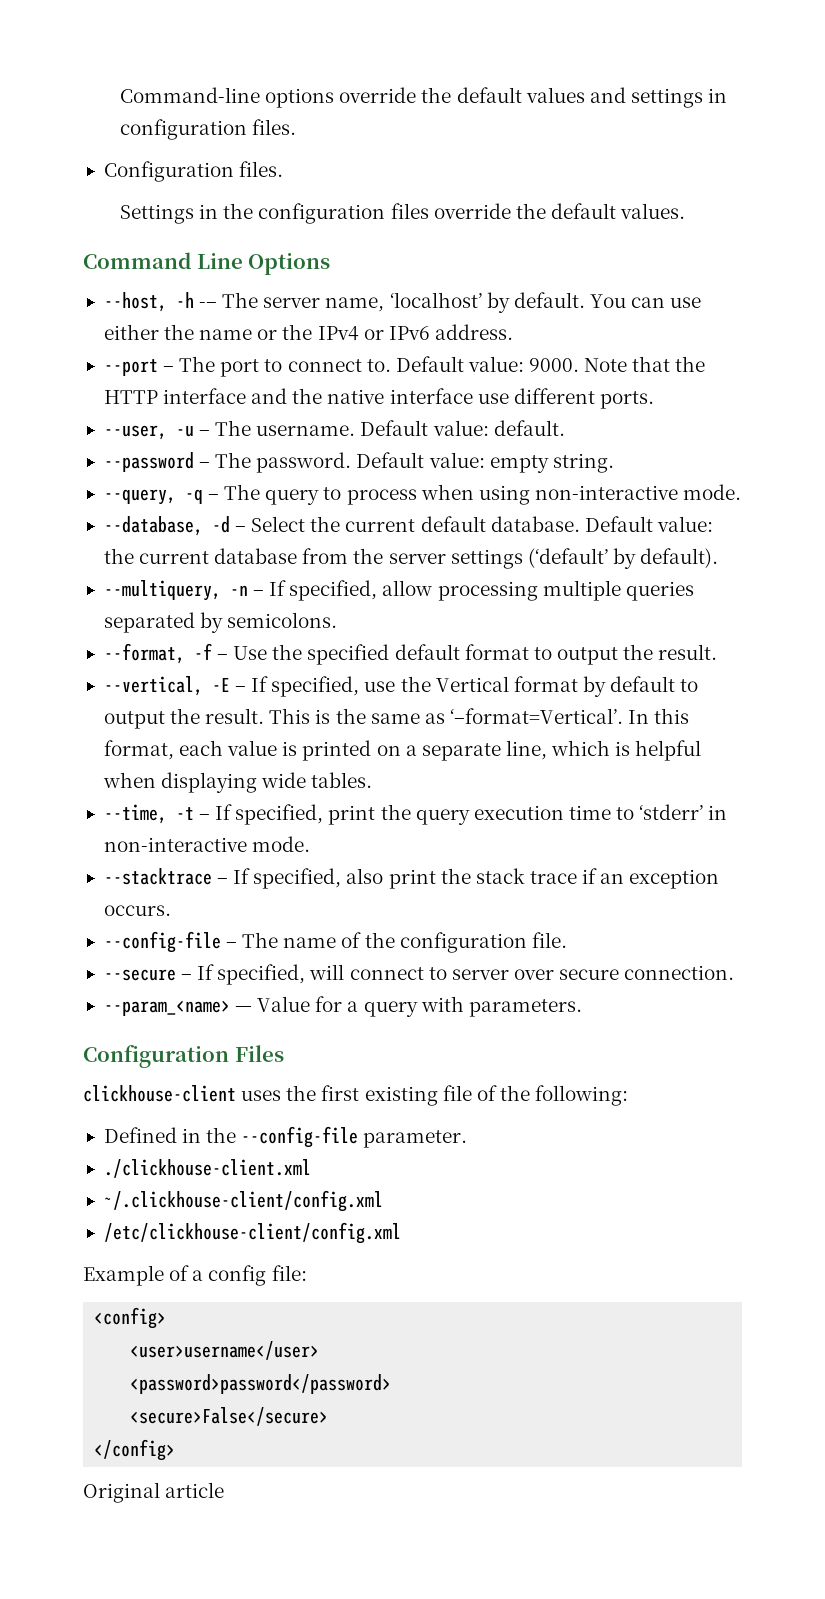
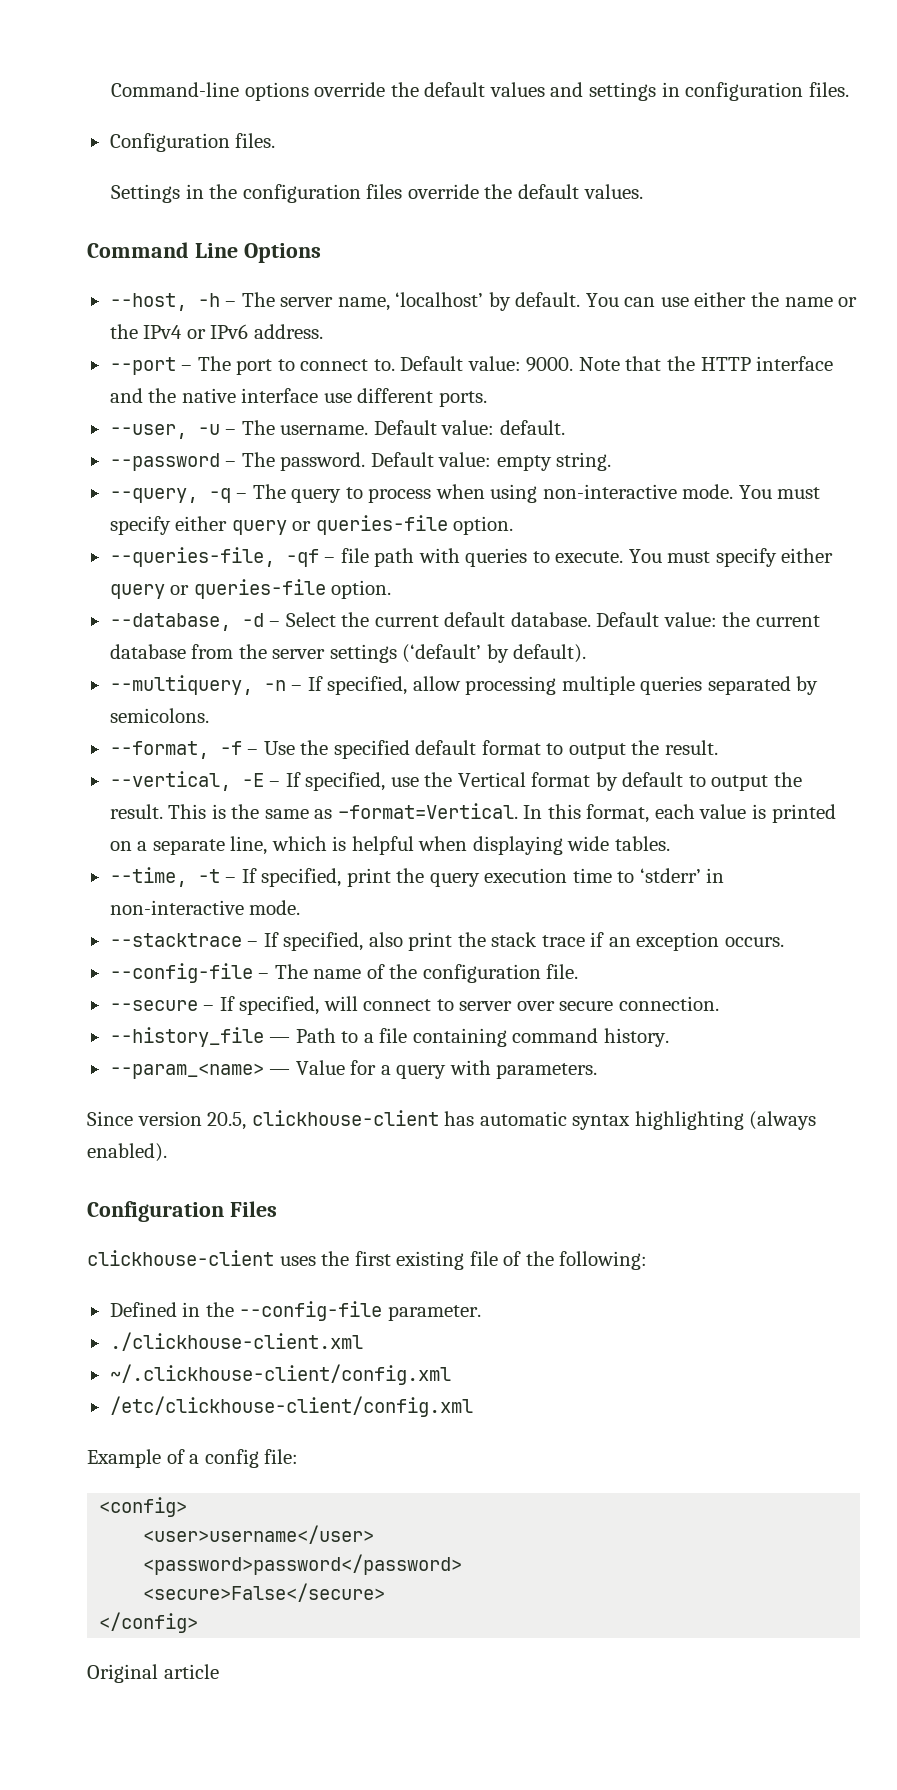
- --host, -h -– The server name, ‘localhost’ by default.
+ --host, -h – The server name, ‘localhost’ by default.
- --query, -q – The query to process when using non-interactive mode.
+ --query, -q – The query to process when using non-interactive mode. You must specify either query or queries-file option.
+ --queries-file, -qf – file path with queries to execute. You must specify either query or queries-file option.
- This is the same as ‘–format=Vertical’.
+ This is the same as –format=Vertical.
+ --history_file — Path to a file containing command history.
+ Since version 20.5, clickhouse-client has automatic syntax highlighting (always enabled).

